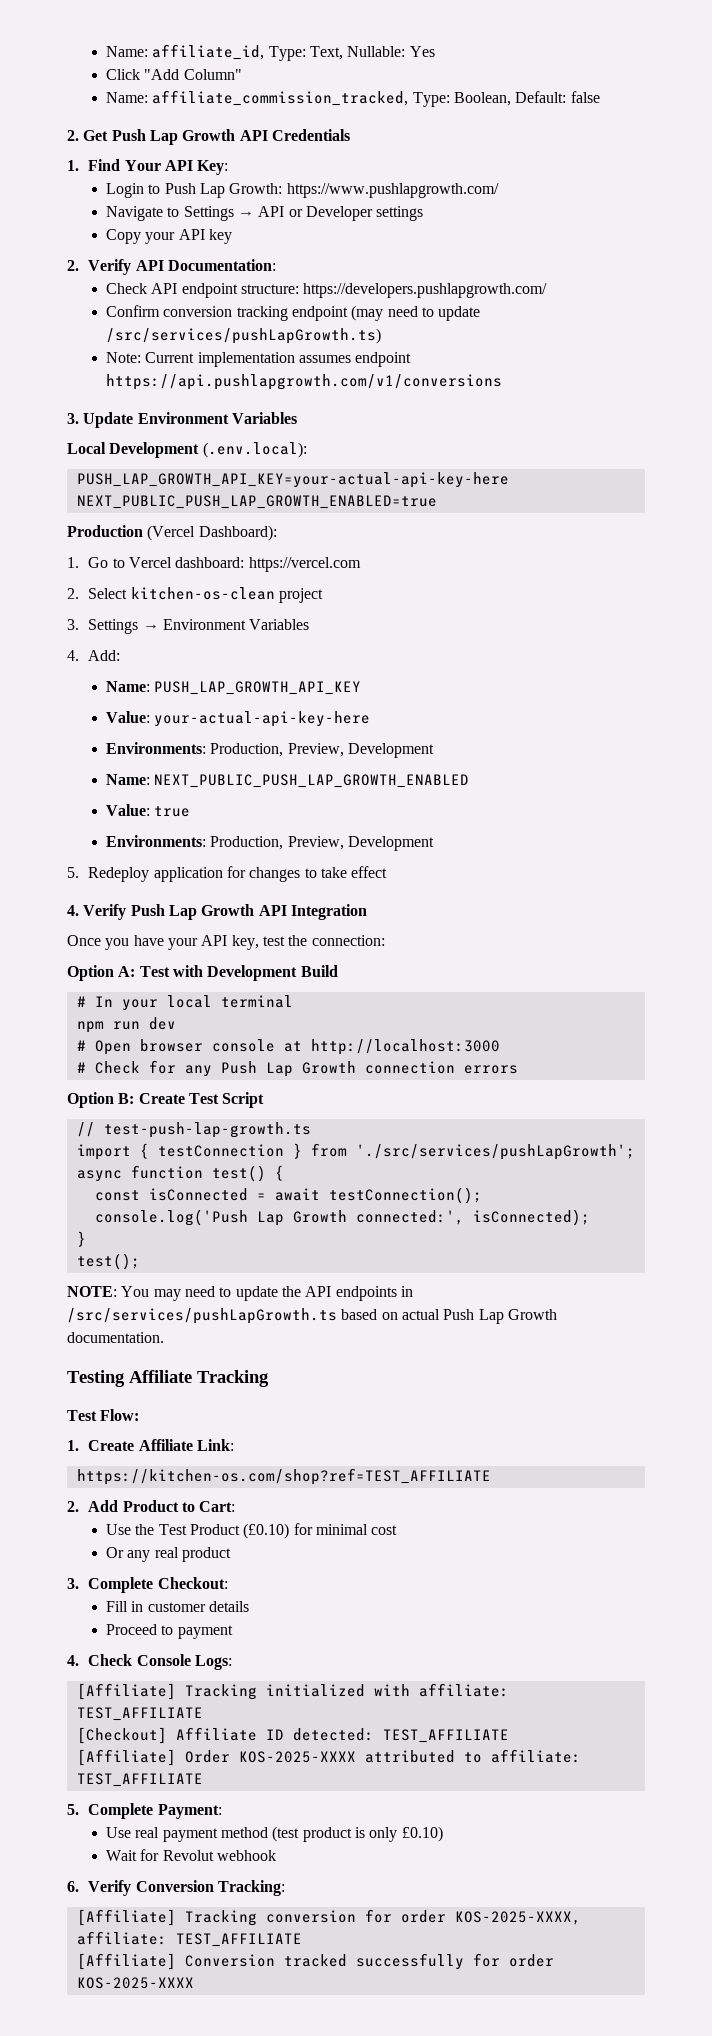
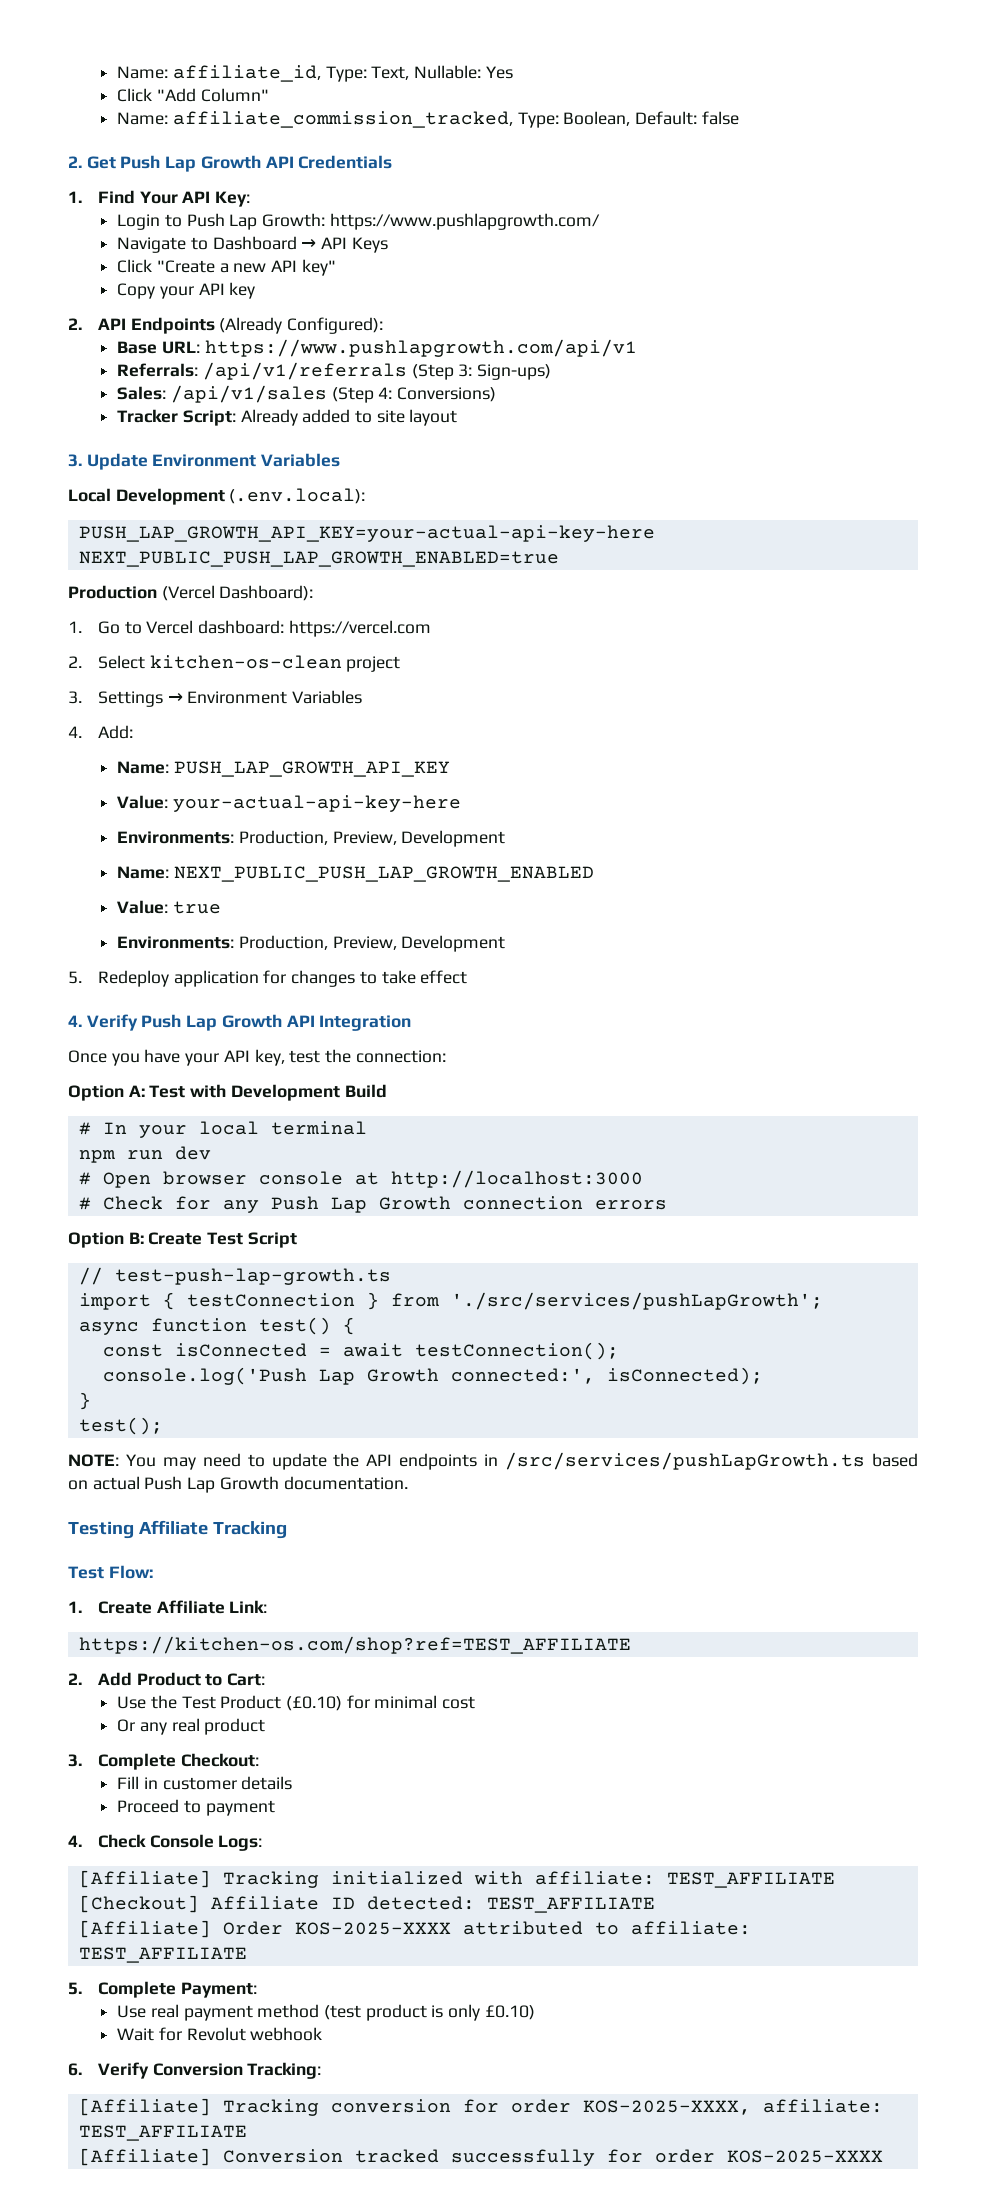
- Navigate to Settings → API or Developer settings
+ Navigate to Dashboard → API Keys
+ Click "Create a new API key"
- 2. Verify API Documentation:
- Check API endpoint structure: https://developers.pushlapgrowth.com/
- Confirm conversion tracking endpoint (may need to update /src/services/pushLapGrowth.ts)
- Note: Current implementation assumes endpoint https://api.pushlapgrowth.com/v1/conversions
+ 2. API Endpoints (Already Configured):
+ Base URL: https://www.pushlapgrowth.com/api/v1
+ Referrals: /api/v1/referrals (Step 3: Sign-ups)
+ Sales: /api/v1/sales (Step 4: Conversions)
+ Tracker Script: Already added to site layout

